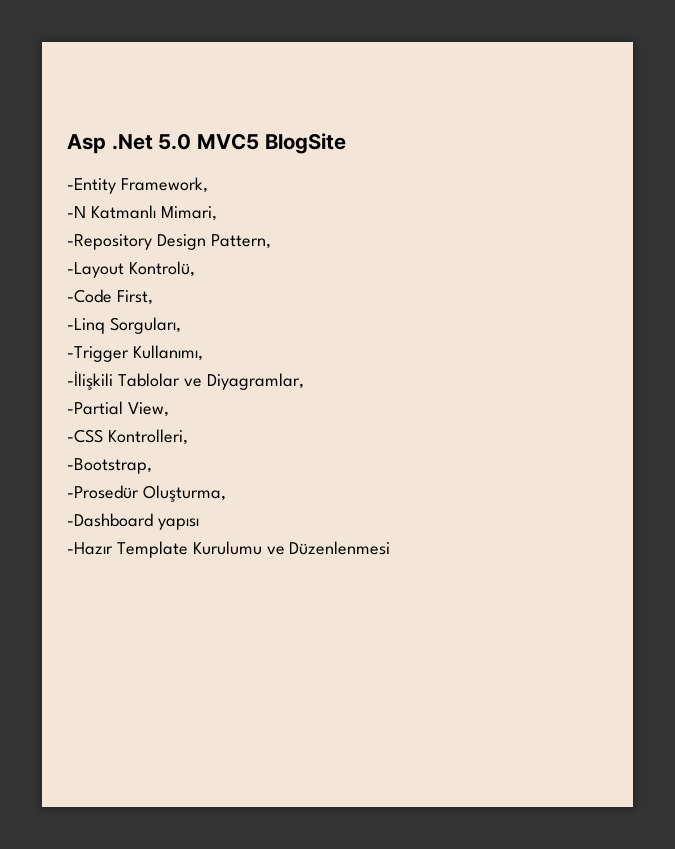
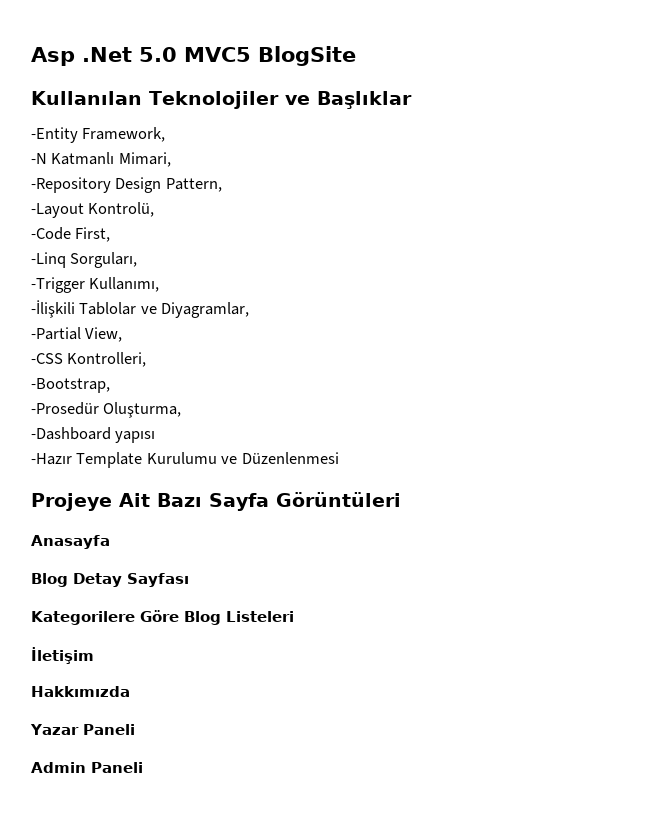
+ Kullanılan Teknolojiler ve Başlıklar
+ Projeye Ait Bazı Sayfa Görüntüleri
+ Anasayfa
+ Blog Detay Sayfası
+ Kategorilere Göre Blog Listeleri
+ İletişim
+ Hakkımızda
+ Yazar Paneli
+ Admin Paneli

